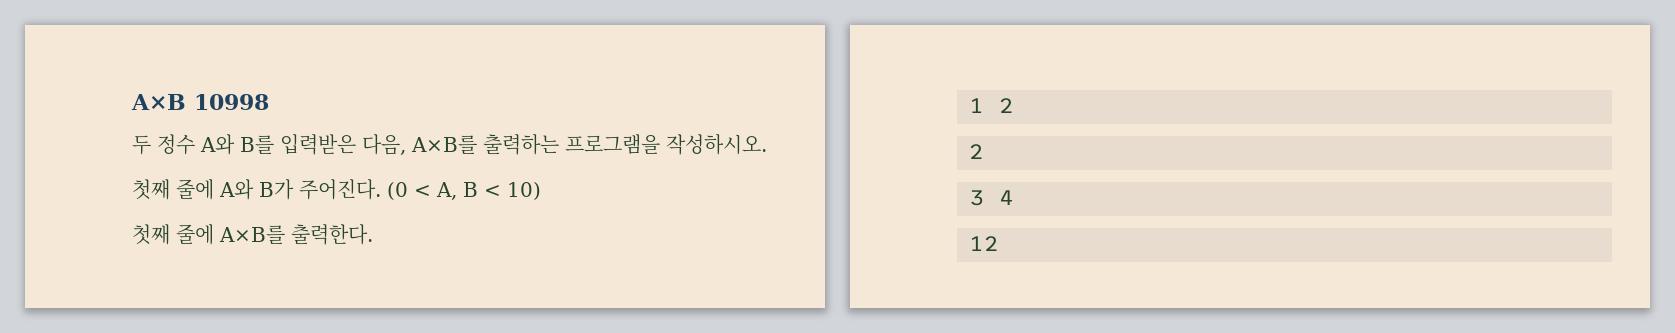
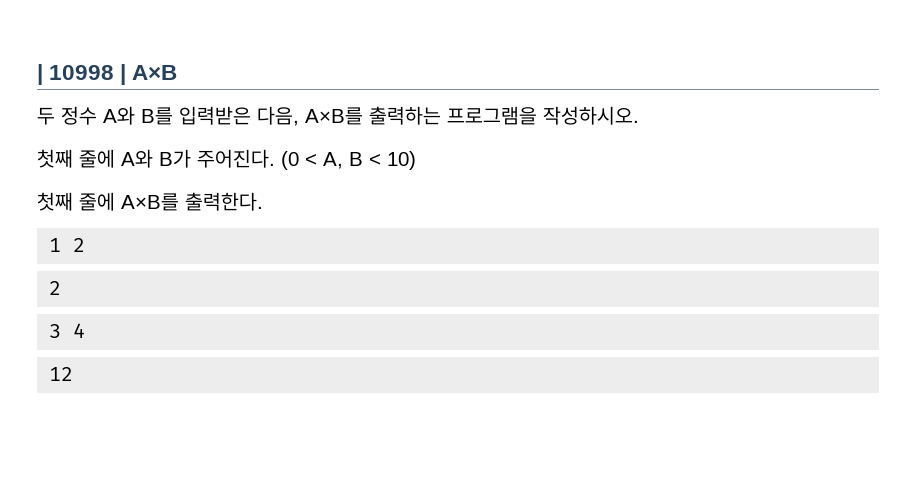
- A×B 10998
+ | 10998 | A×B

